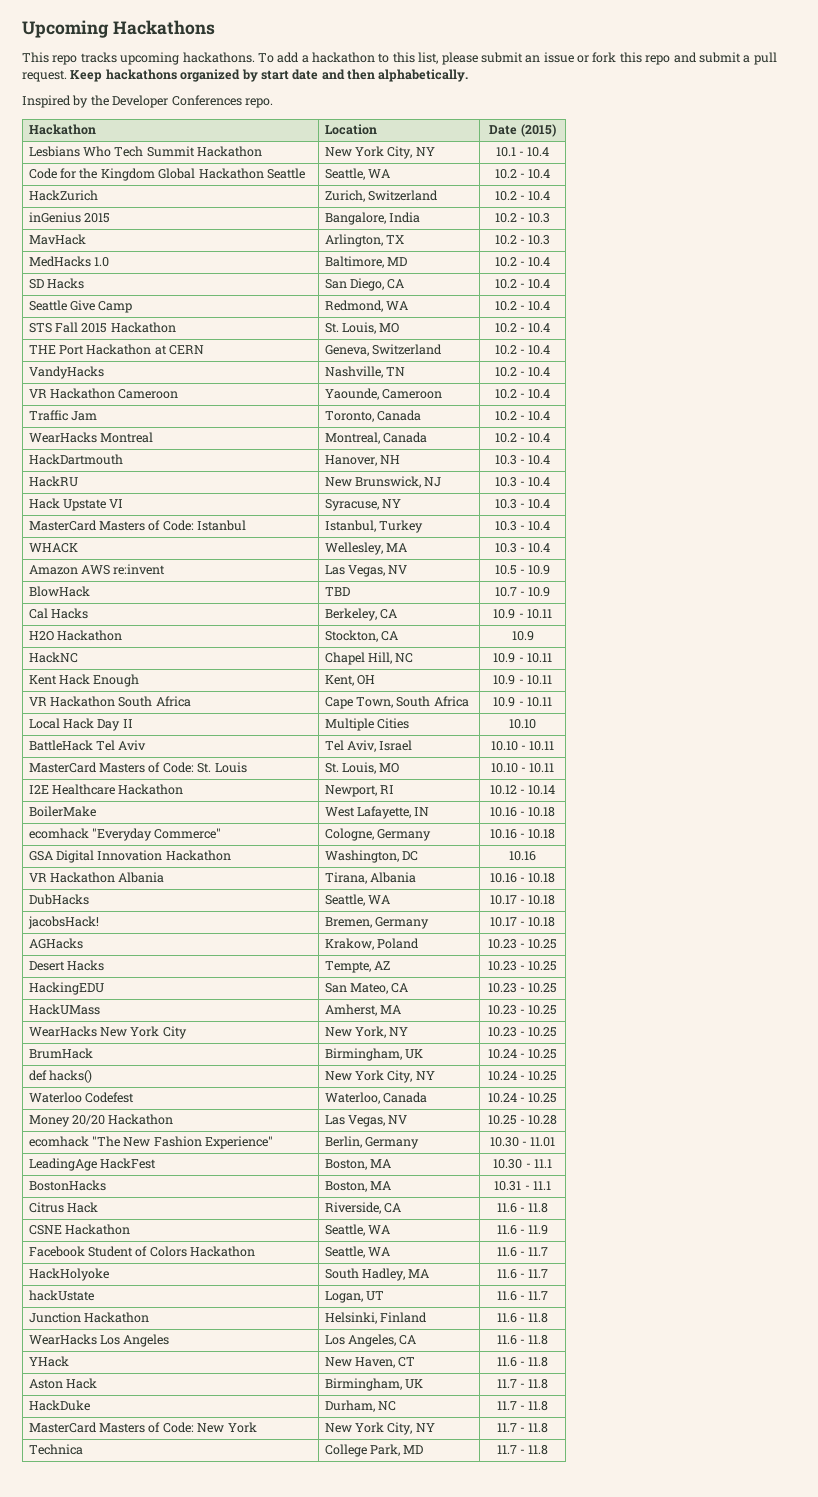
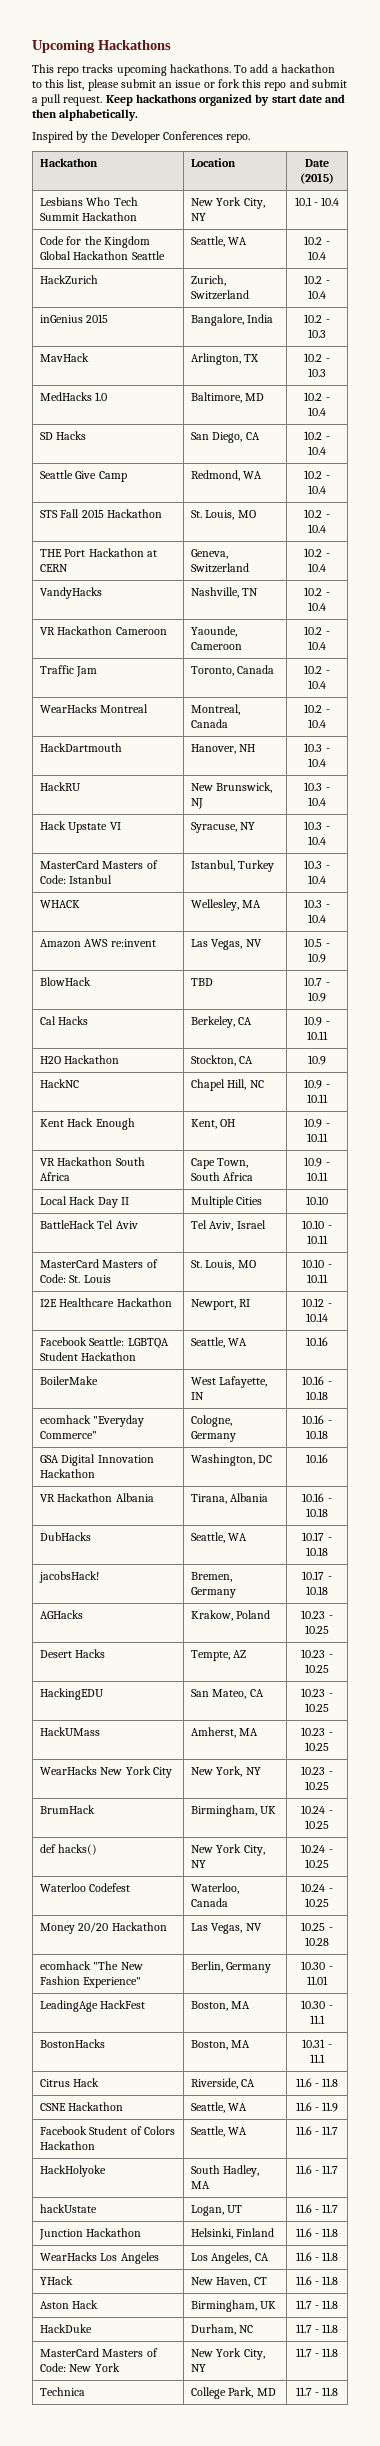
+ Facebook Seattle: LGBTQA Student Hackathon | Seattle, WA | 10.16

